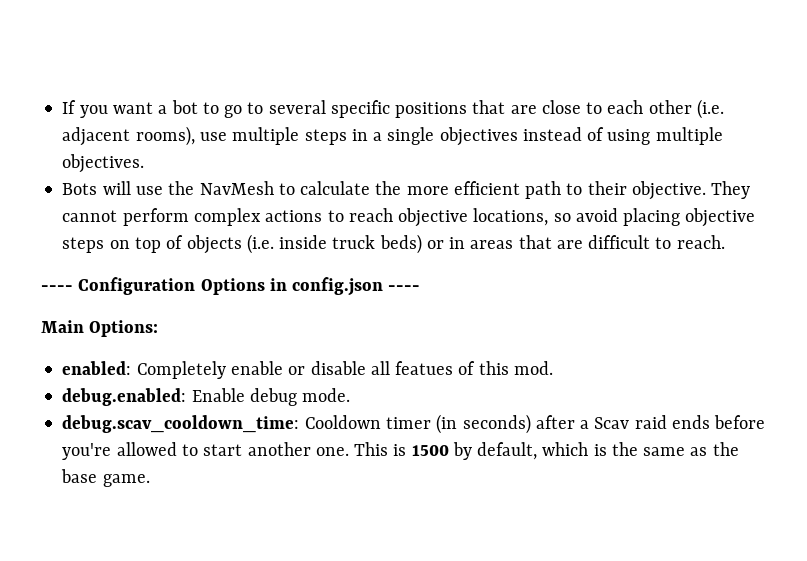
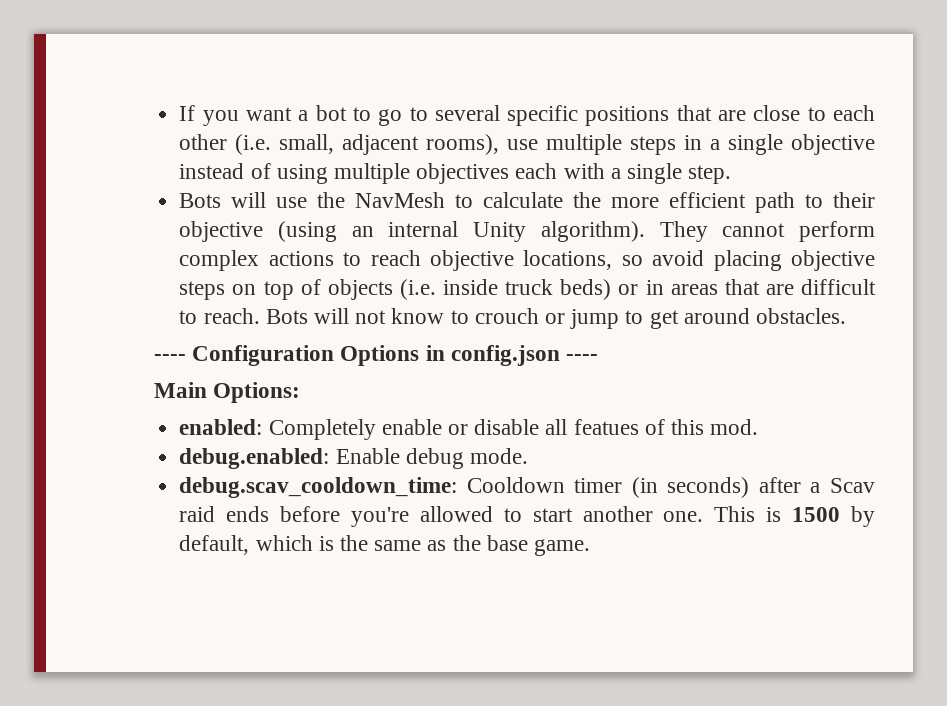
- If you want a bot to go to several specific positions that are close to each other (i.e. adjacent rooms), use multiple steps in a single objectives instead of using multiple objectives.
+ If you want a bot to go to several specific positions that are close to each other (i.e. small, adjacent rooms), use multiple steps in a single objective instead of using multiple objectives each with a single step.
- Bots will use the NavMesh to calculate the more efficient path to their objective.
+ Bots will use the NavMesh to calculate the more efficient path to their objective (using an internal Unity algorithm).
+ Bots will not know to crouch or jump to get around obstacles.

